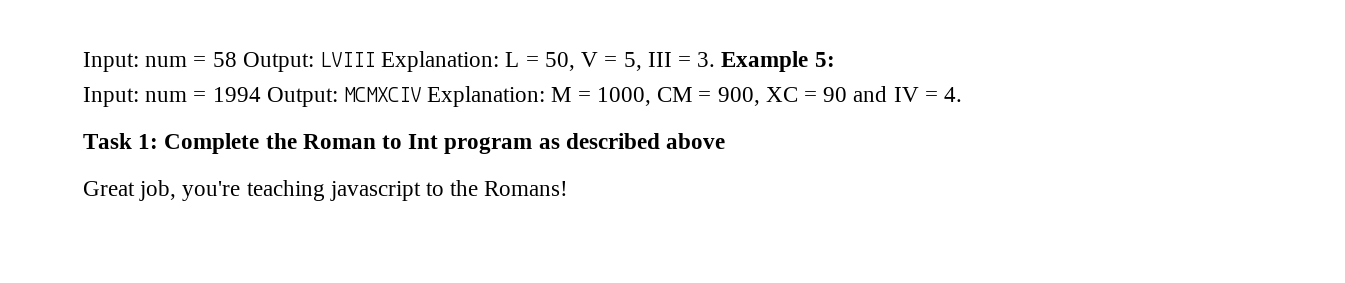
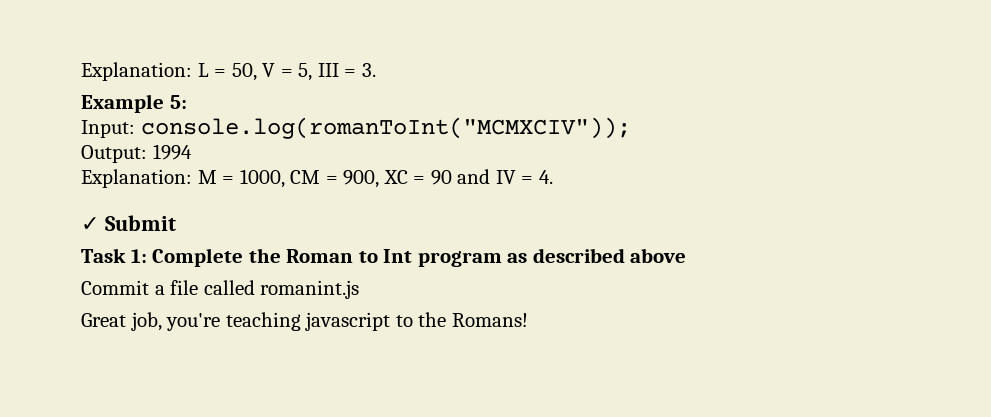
- Input: num = 58 Output: LVIII Explanation: L = 50, V = 5, III = 3. Example 5:
+ Explanation: L = 50, V = 5, III = 3.
+ Example 5:
- Input: num = 1994 Output: MCMXCIV Explanation: M = 1000, CM = 900, XC = 90 and IV = 4.
+ Input: console.log(romanToInt("MCMXCIV"));
+ Output: 1994
+ Explanation: M = 1000, CM = 900, XC = 90 and IV = 4.
+ ✓ Submit
+ Commit a file called romanint.js

